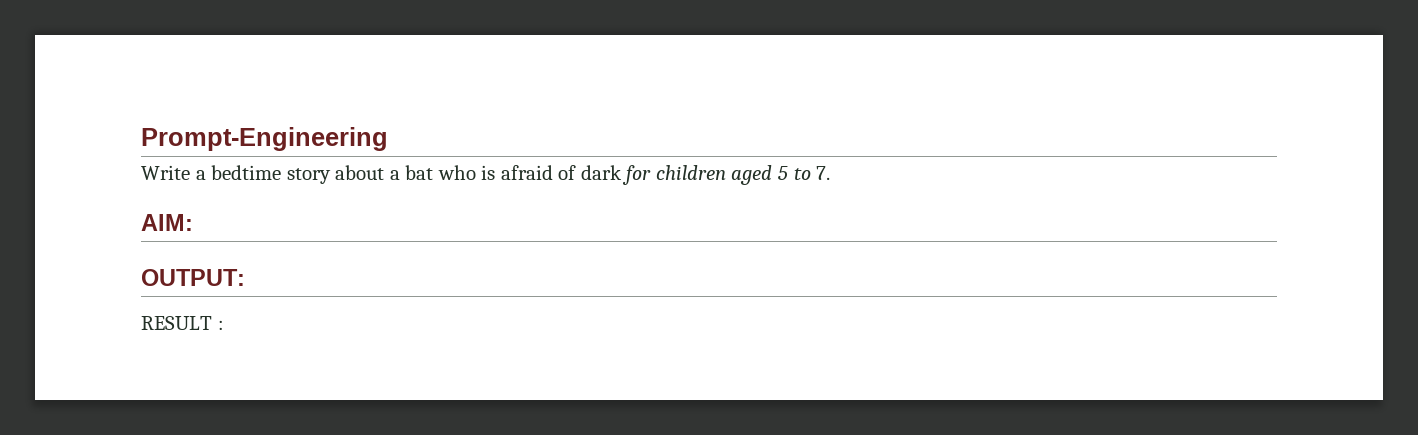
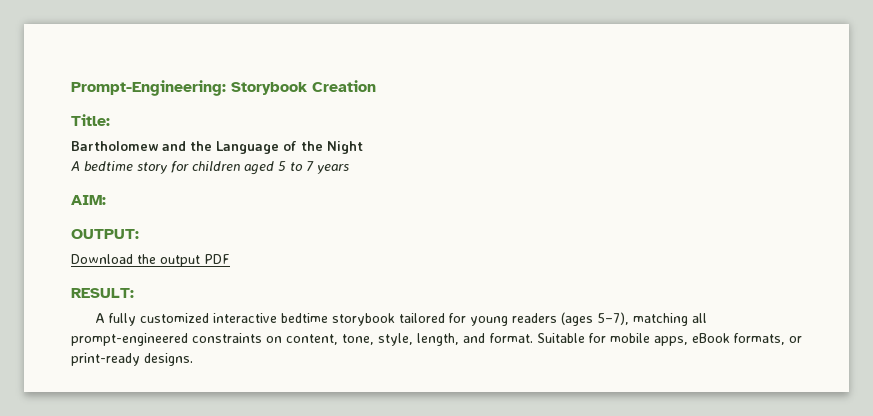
- Prompt-Engineering
- Write a bedtime story about a bat who is afraid of dark for children aged 5 to 7.
+ Prompt-Engineering: Storybook Creation
+ Title:
+ Bartholomew and the Language of the Night
+ A bedtime story for children aged 5 to 7 years
- RESULT :
+ Download the output PDF
+ RESULT:
+ A fully customized interactive bedtime storybook tailored for young readers (ages 5–7), matching all prompt-engineered constraints on content, tone, style, length, and format. Suitable for mobile apps, eBook formats, or print-ready designs.

